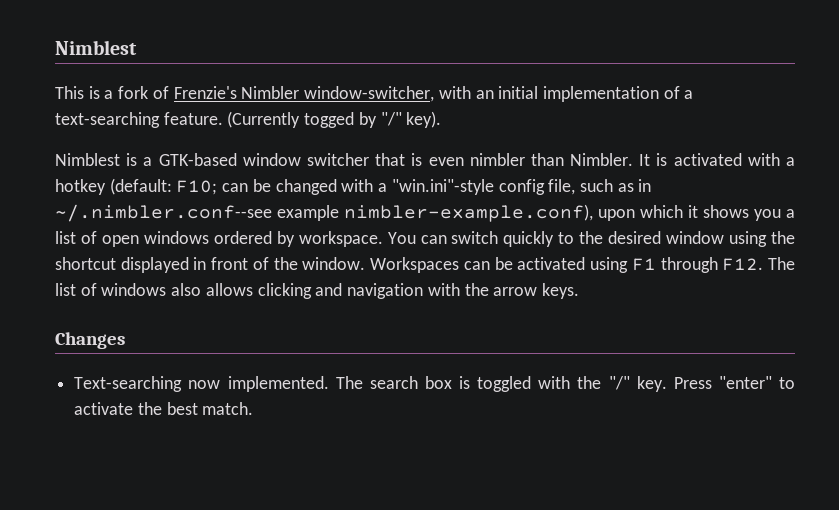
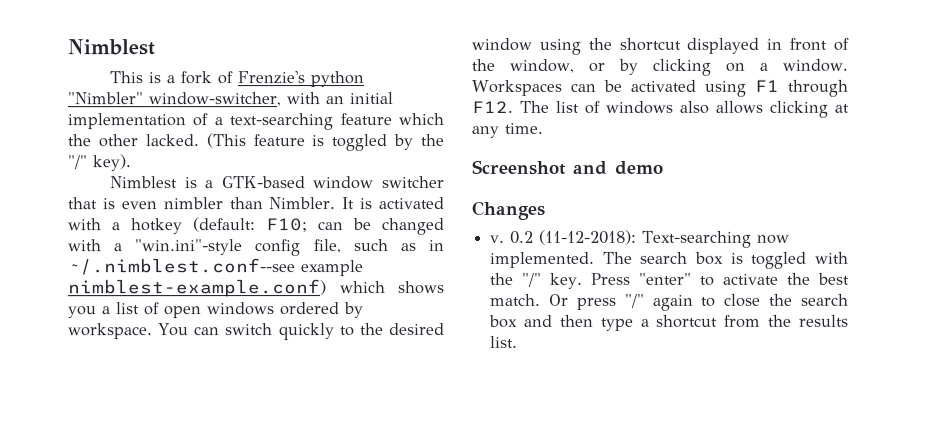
- This is a fork of Frenzie's Nimbler window-switcher, with an initial implementation of a text-searching feature. (Currently togged by "/" key).
+ This is a fork of Frenzie's python "Nimbler" window-switcher, with an initial implementation of a text-searching feature which the other lacked. (This feature is toggled by the "/" key).
- It is activated with a hotkey (default: F10; can be changed with a "win.ini"-style config file, such as in ~/.nimbler.conf--see example nimbler-example.conf), upon which it shows you a list of open windows ordered by workspace.
+ It is activated with a hotkey (default: F10; can be changed with a "win.ini"-style config file, such as in ~/.nimblest.conf--see example nimblest-example.conf) which shows you a list of open windows ordered by workspace.
- You can switch quickly to the desired window using the shortcut displayed in front of the window.
+ You can switch quickly to the desired window using the shortcut displayed in front of the window, or by clicking on a window.
- Workspaces can be activated using F1 through F12. The list of windows also allows clicking and navigation with the arrow keys.
+ Workspaces can be activated using F1 through F12. The list of windows also allows clicking at any time.
+ Screenshot and demo
  Changes
- Text-searching now implemented.
+ v. 0.2 (11-12-2018): Text-searching now implemented.
+ Or press "/" again to close the search box and then type a shortcut from the results list.

